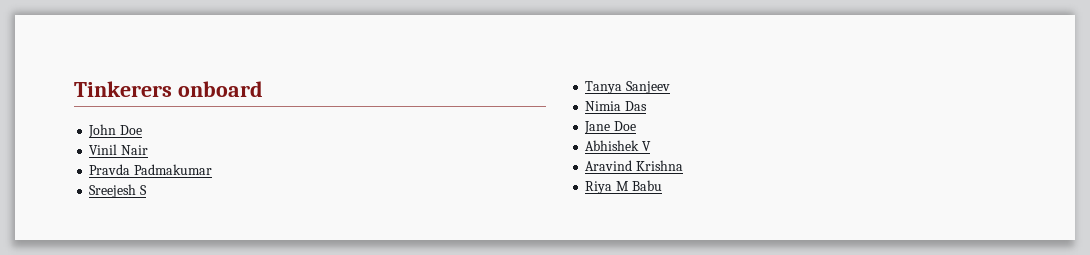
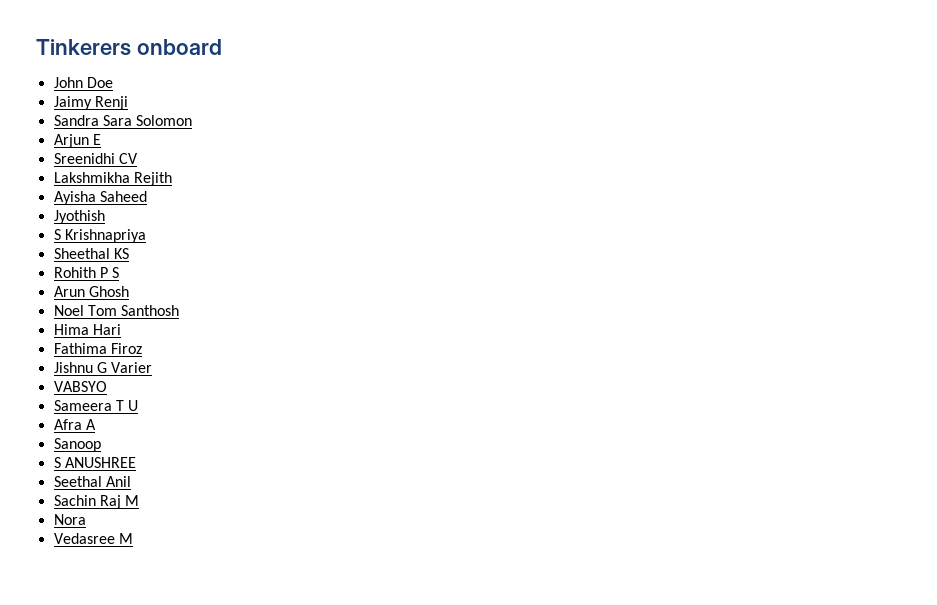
- Vinil Nair
- Pravda Padmakumar
- Sreejesh S
- Tanya Sanjeev
- Nimia Das
- Jane Doe
- Abhishek V
- Aravind Krishna
- Riya M Babu
+ Jaimy Renji
+ Sandra Sara Solomon
+ Arjun E
+ Sreenidhi CV
+ Lakshmikha Rejith
+ Ayisha Saheed
+ Jyothish
+ S Krishnapriya
+ Sheethal KS
+ Rohith P S
+ Arun Ghosh
+ Noel Tom Santhosh
+ Hima Hari
+ Fathima Firoz
+ Jishnu G Varier
+ VABSYO
+ Sameera T U
+ Afra A
+ Sanoop
+ S ANUSHREE
+ Seethal Anil
+ Sachin Raj M
+ Nora
+ Vedasree M

